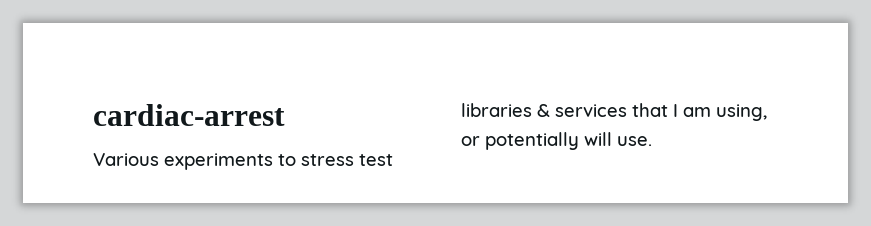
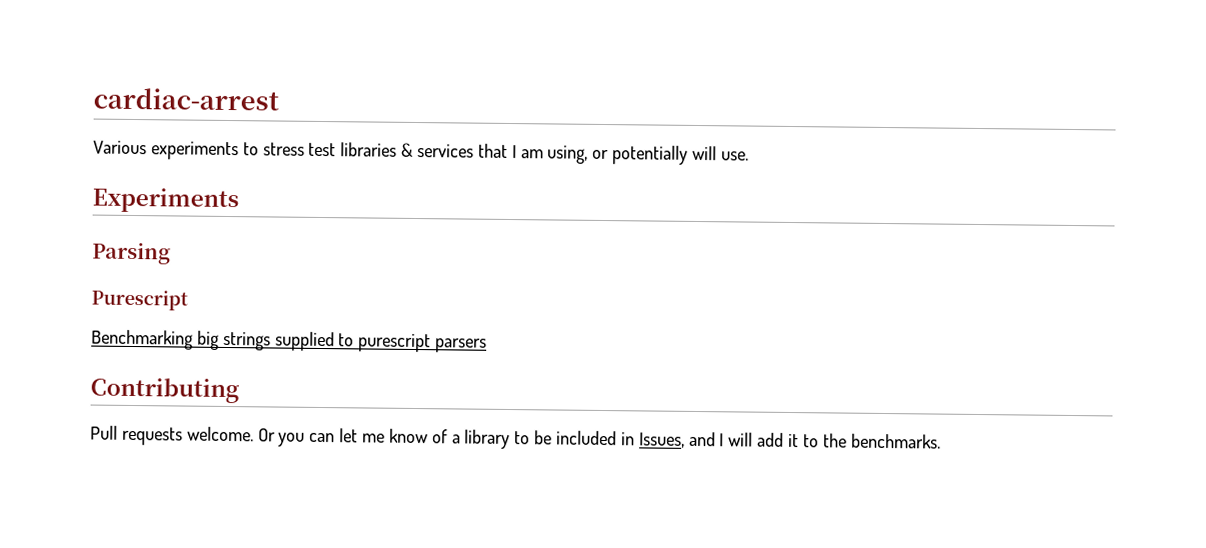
+ Experiments
+ Parsing
+ Purescript
+ Benchmarking big strings supplied to purescript parsers
+ Contributing
+ Pull requests welcome. Or you can let me know of a library to be included in Issues, and I will add it to the benchmarks.

